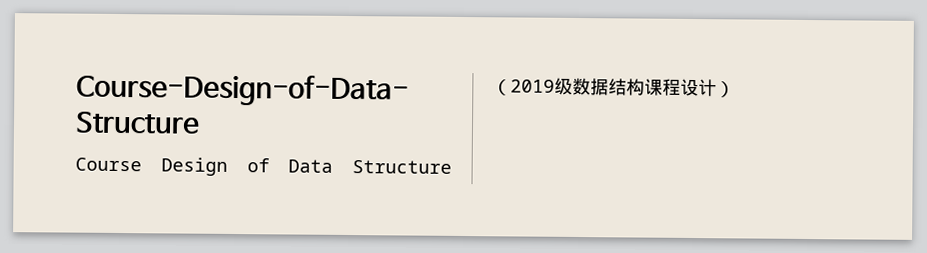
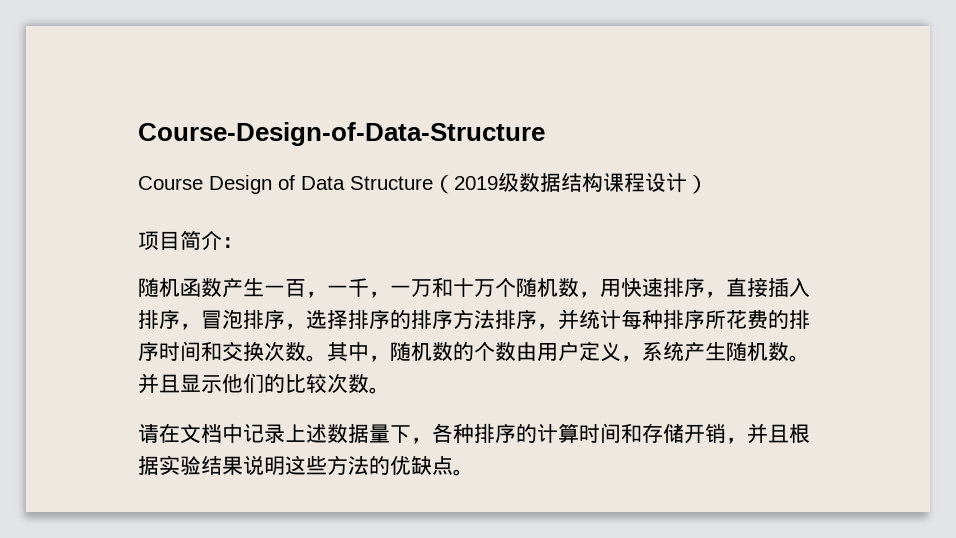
+ 项目简介：
+ 随机函数产生一百，一千，一万和十万个随机数，用快速排序，直接插入排序，冒泡排序，选择排序的排序方法排序，并统计每种排序所花费的排序时间和交换次数。其中，随机数的个数由用户定义，系统产生随机数。并且显示他们的比较次数。
+ 请在文档中记录上述数据量下，各种排序的计算时间和存储开销，并且根据实验结果说明这些方法的优缺点。

